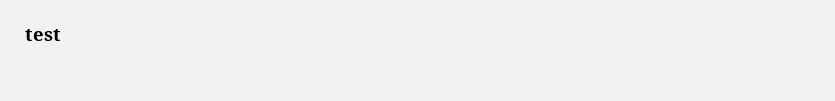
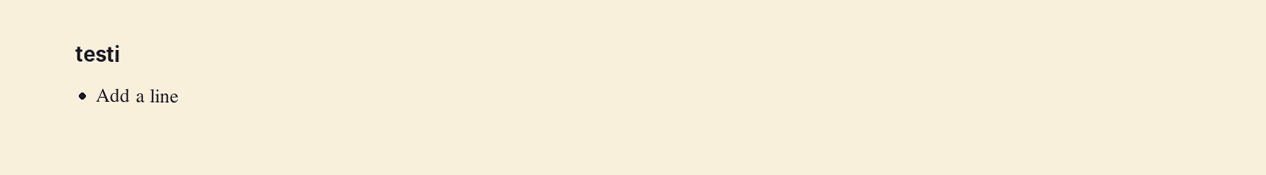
- test
+ testi
+ Add a line

